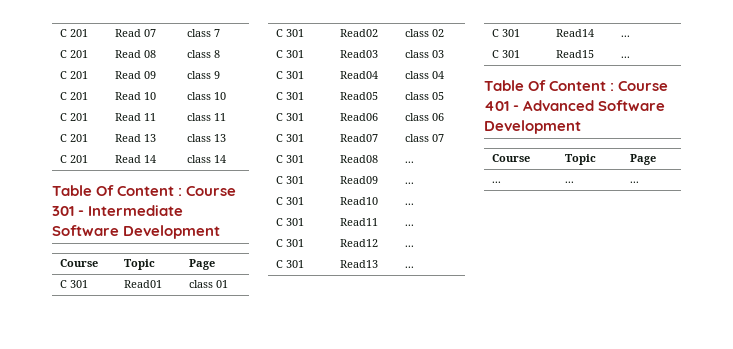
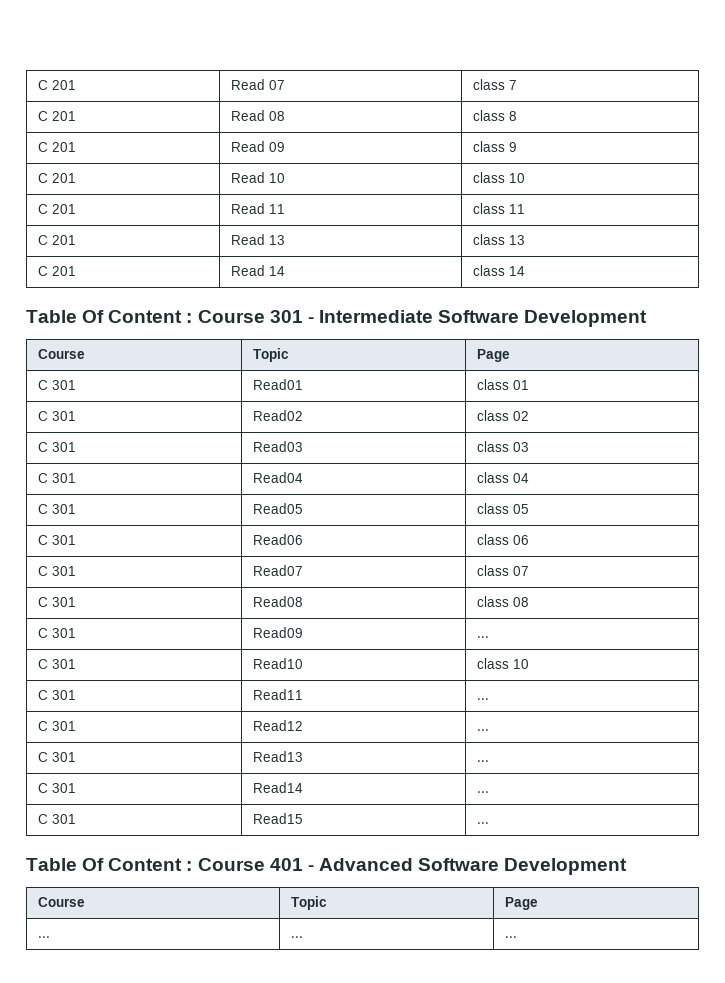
- C 301 | Read08 | ...
+ C 301 | Read08 | class 08
- C 301 | Read10 | ...
+ C 301 | Read10 | class 10

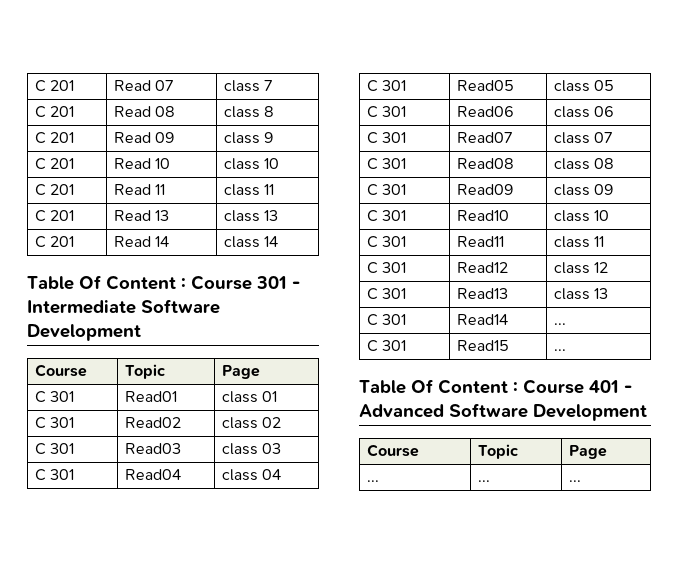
- C 301 | Read09 | ...
+ C 301 | Read09 | class 09
- C 301 | Read11 | ...
+ C 301 | Read11 | class 11
- C 301 | Read12 | ...
+ C 301 | Read12 | class 12
- C 301 | Read13 | ...
+ C 301 | Read13 | class 13

